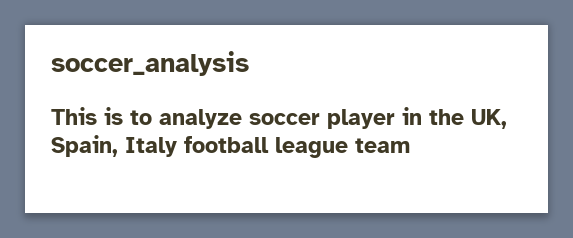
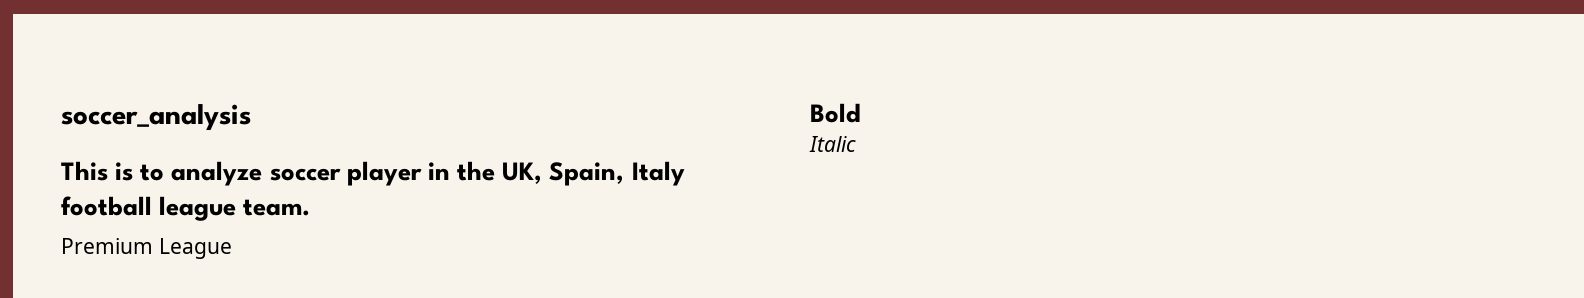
- This is to analyze soccer player in the UK, Spain, Italy football league team
+ This is to analyze soccer player in the UK, Spain, Italy football league team.
+ Premium League
+ Bold
+ Italic

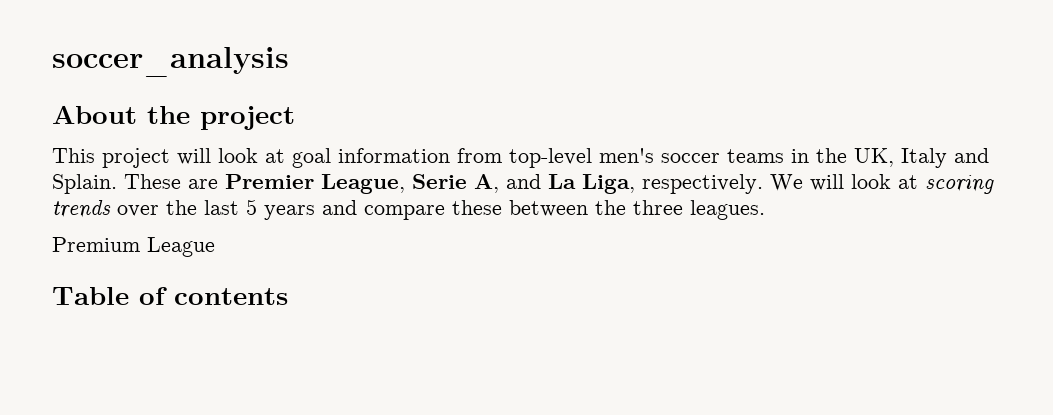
- This is to analyze soccer player in the UK, Spain, Italy football league team.
+ About the project
+ This project will look at goal information from top-level men's soccer teams in the UK, Italy and Splain. These are Premier League, Serie A, and La Liga, respectively. We will look at scoring trends over the last 5 years and compare these between the three leagues.
- Bold
- Italic
+ Table of contents

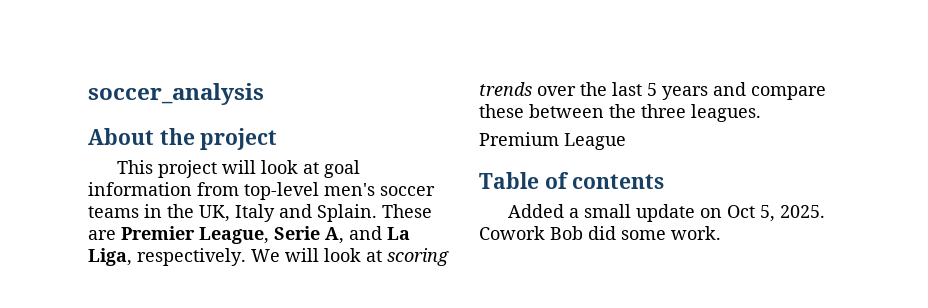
+ Added a small update on Oct 5, 2025. Cowork Bob did some work.

